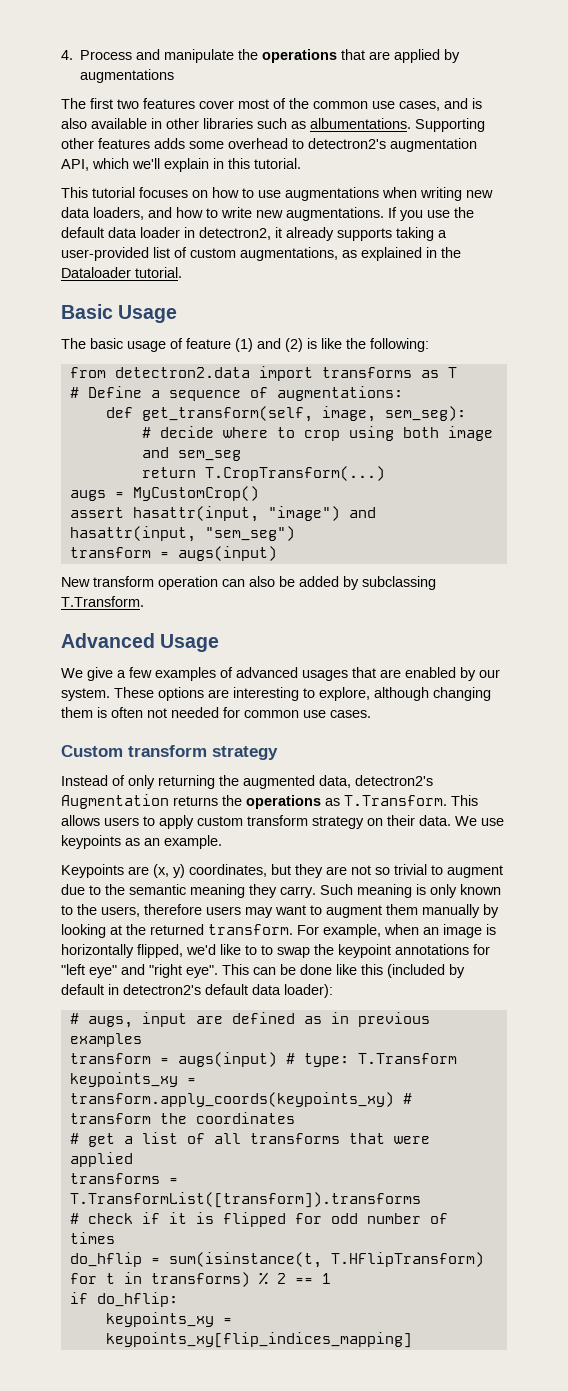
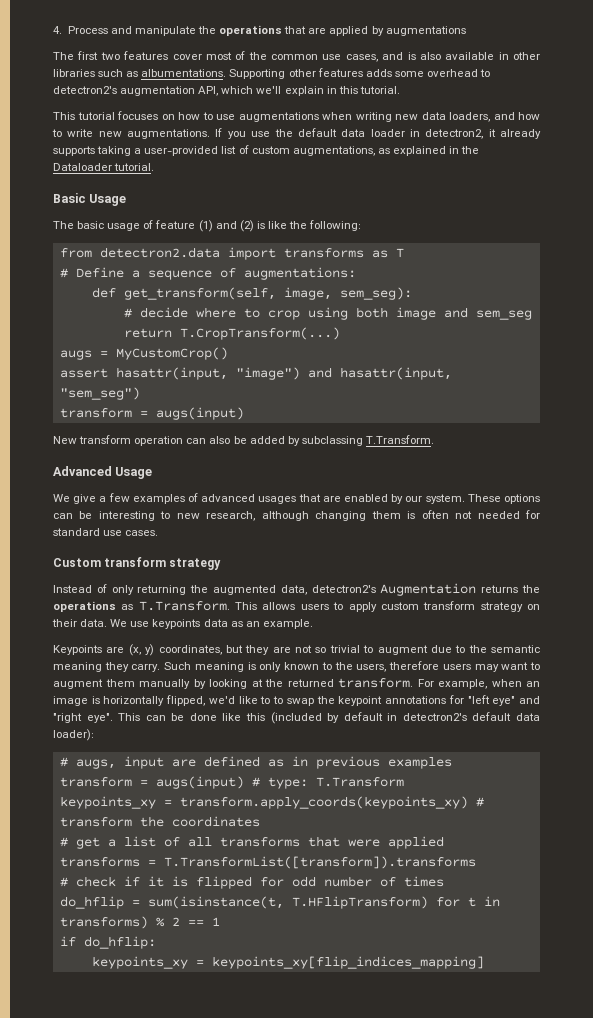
- These options are interesting to explore, although changing them is often not needed for common use cases.
+ These options can be interesting to new research, although changing them is often not needed for standard use cases.
- We use keypoints as an example.
+ We use keypoints data as an example.

